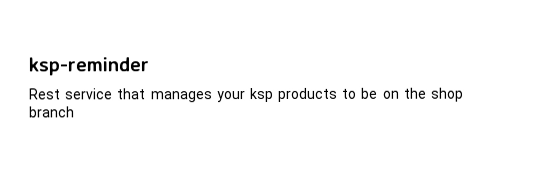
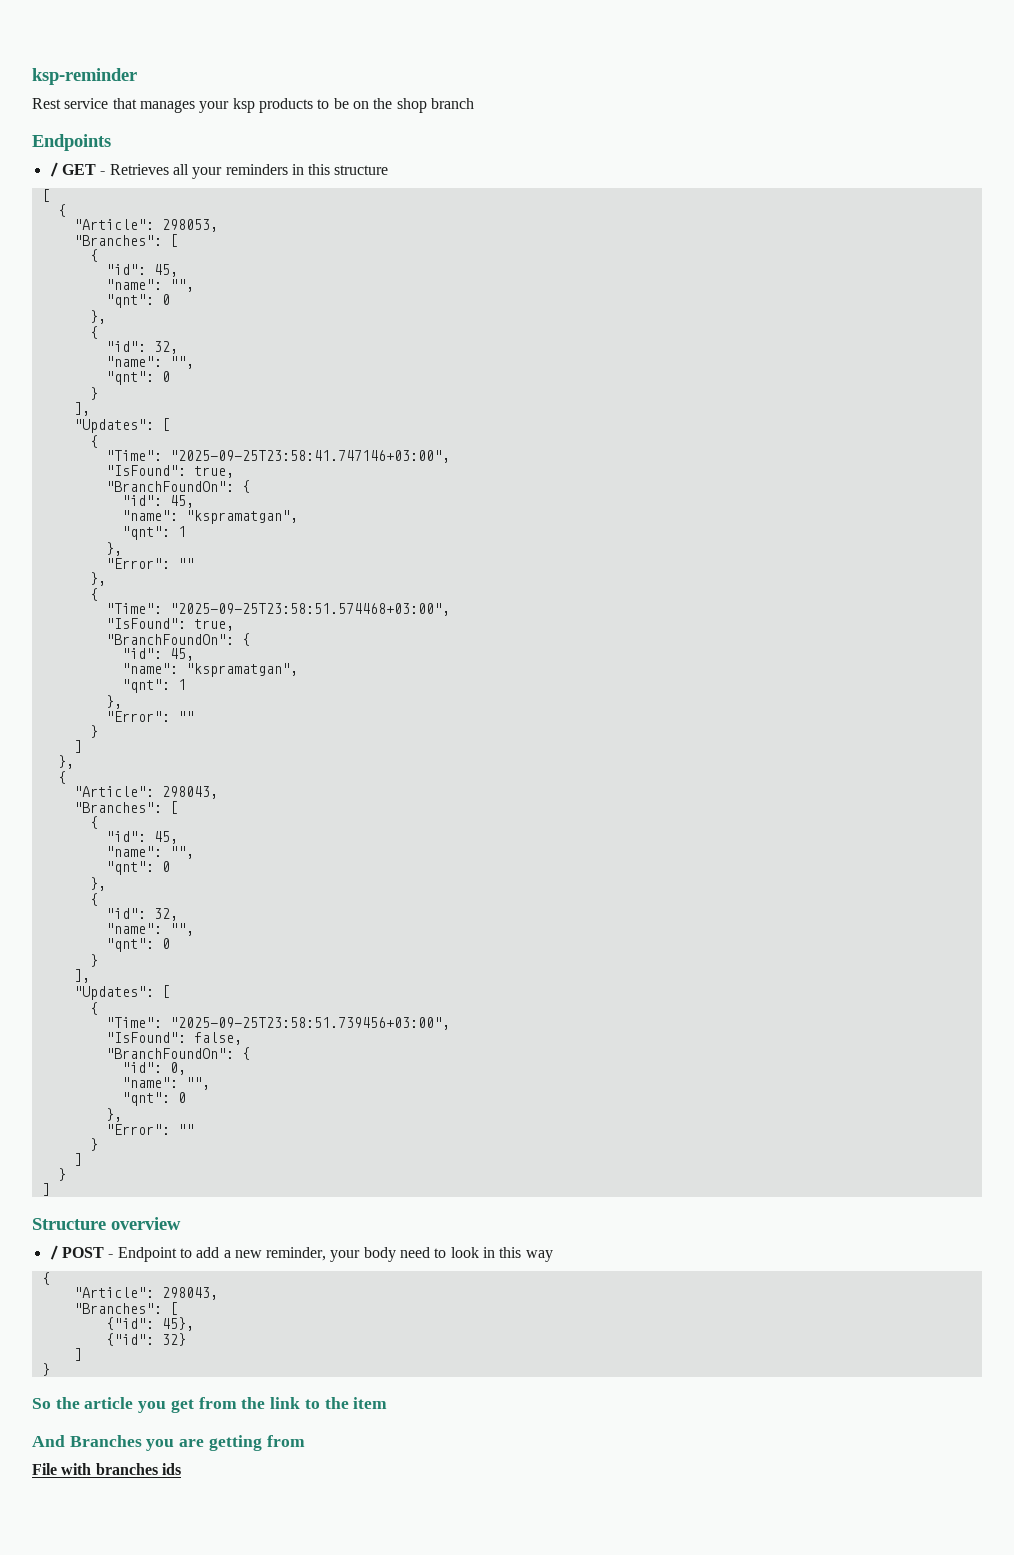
+ Endpoints
+ / GET - Retrieves all your reminders in this structure
+ [
+ {
+ "Article": 298053,
+ "Branches": [
+ {
+ "id": 45,
+ "name": "",
+ "qnt": 0
+ },
+ {
+ "id": 32,
+ "name": "",
+ "qnt": 0
+ }
+ ],
+ "Updates": [
+ {
+ "Time": "2025-09-25T23:58:41.747146+03:00",
+ "IsFound": true,
+ "BranchFoundOn": {
+ "id": 45,
+ "name": "kspramatgan",
+ "qnt": 1
+ },
+ "Error": ""
+ },
+ {
+ "Time": "2025-09-25T23:58:51.574468+03:00",
+ "IsFound": true,
+ "BranchFoundOn": {
+ "id": 45,
+ "name": "kspramatgan",
+ "qnt": 1
+ },
+ "Error": ""
+ }
+ ]
+ },
+ {
+ "Article": 298043,
+ "Branches": [
+ {
+ "id": 45,
+ "name": "",
+ "qnt": 0
+ },
+ {
+ "id": 32,
+ "name": "",
+ "qnt": 0
+ }
+ ],
+ "Updates": [
+ {
+ "Time": "2025-09-25T23:58:51.739456+03:00",
+ "IsFound": false,
+ "BranchFoundOn": {
+ "id": 0,
+ "name": "",
+ "qnt": 0
+ },
+ "Error": ""
+ }
+ ]
+ }
+ ]
+ Structure overview
+ / POST - Endpoint to add a new reminder, your body need to look in this way
+ {
+ "Article": 298043,
+ "Branches": [
+ {"id": 45},
+ {"id": 32}
+ ]
+ }
+ So the article you get from the link to the item
+ And Branches you are getting from
+ File with branches ids

